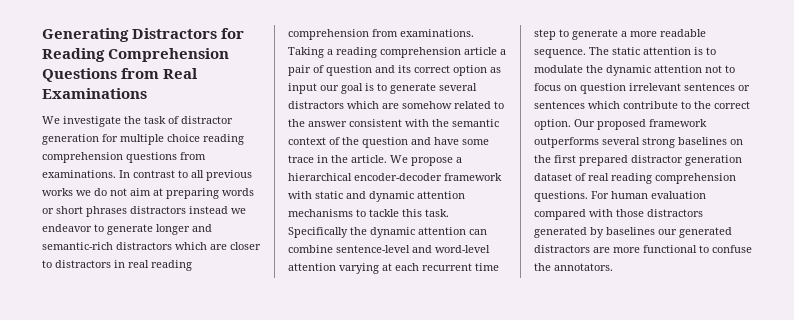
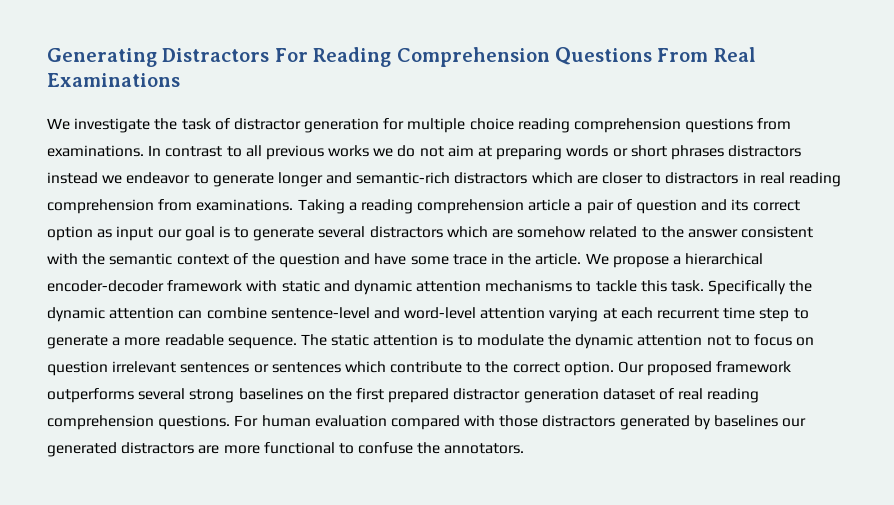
- Generating Distractors for Reading Comprehension Questions from Real Examinations
+ Generating Distractors For Reading Comprehension Questions From Real Examinations

